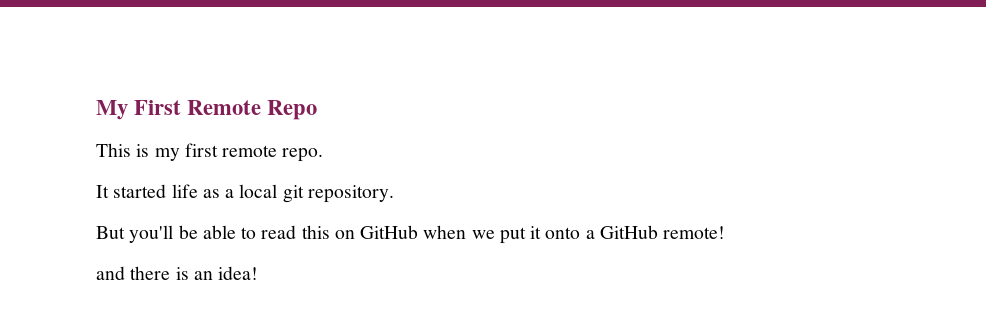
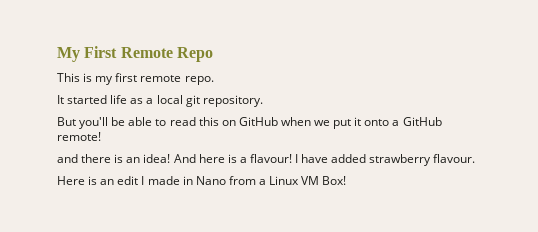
+ And here is a flavour! I have added strawberry flavour.
+ Here is an edit I made in Nano from a Linux VM Box!

